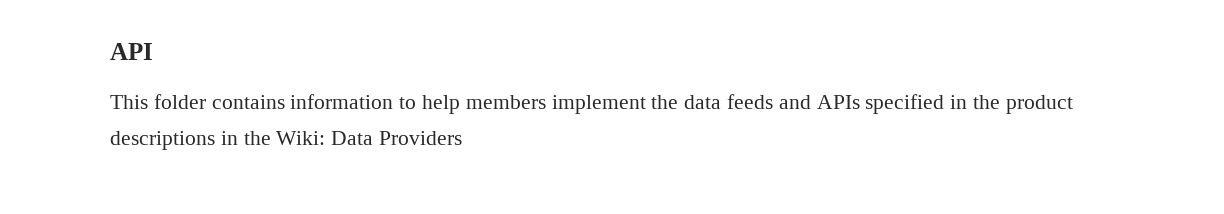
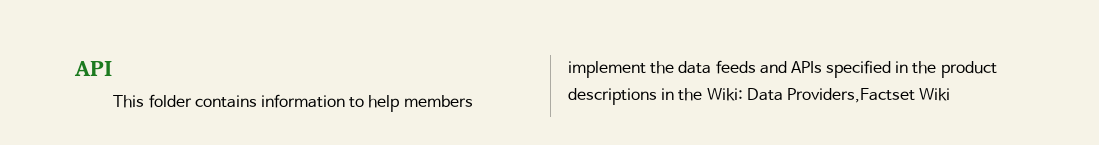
- This folder contains information to help members implement the data feeds and APIs specified in the product descriptions in the Wiki: Data Providers
+ This folder contains information to help members implement the data feeds and APIs specified in the product descriptions in the Wiki: Data Providers,Factset Wiki

